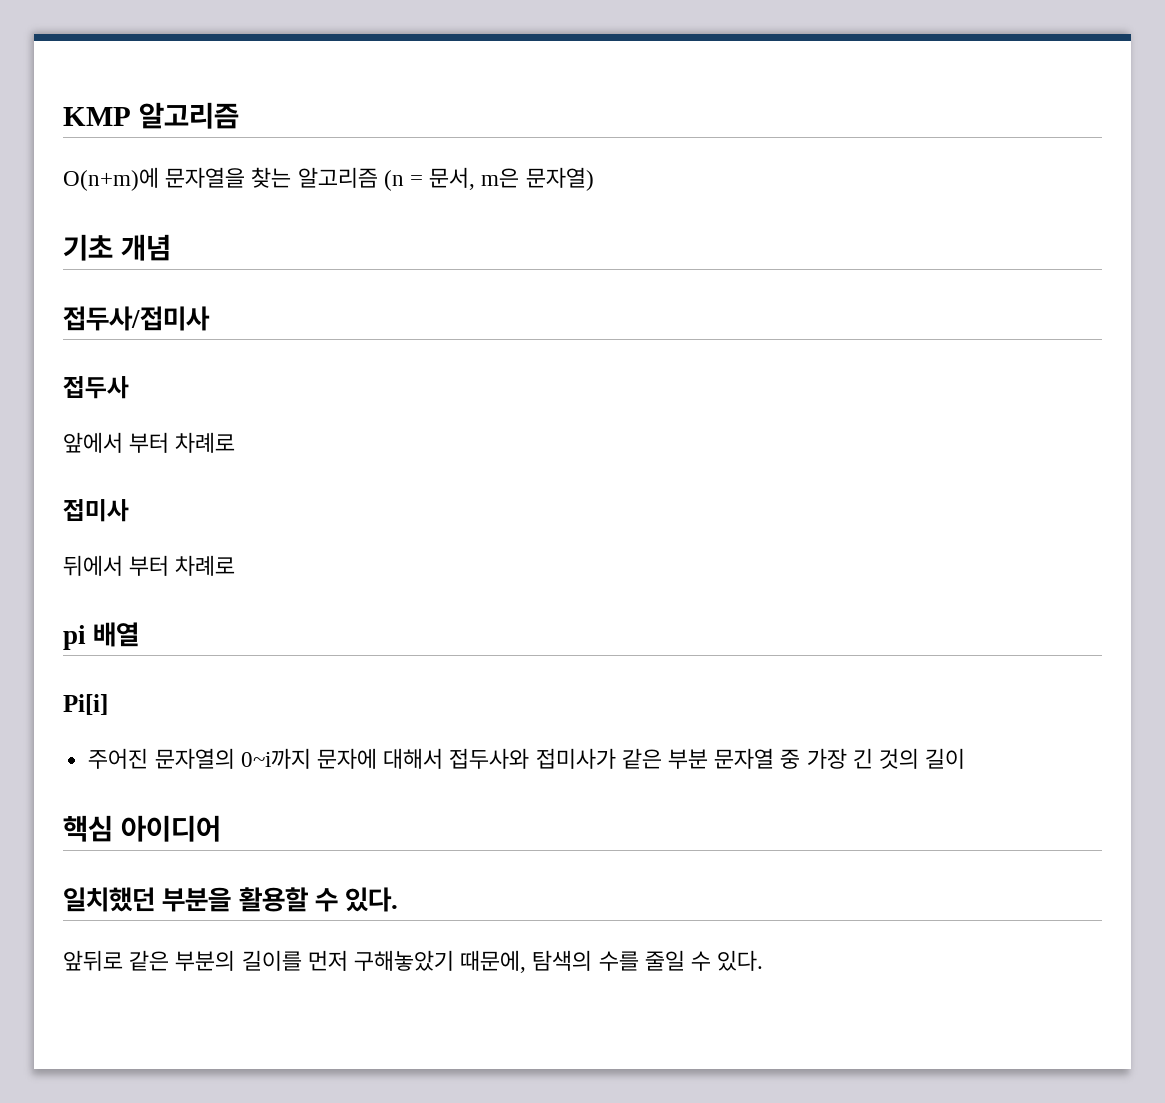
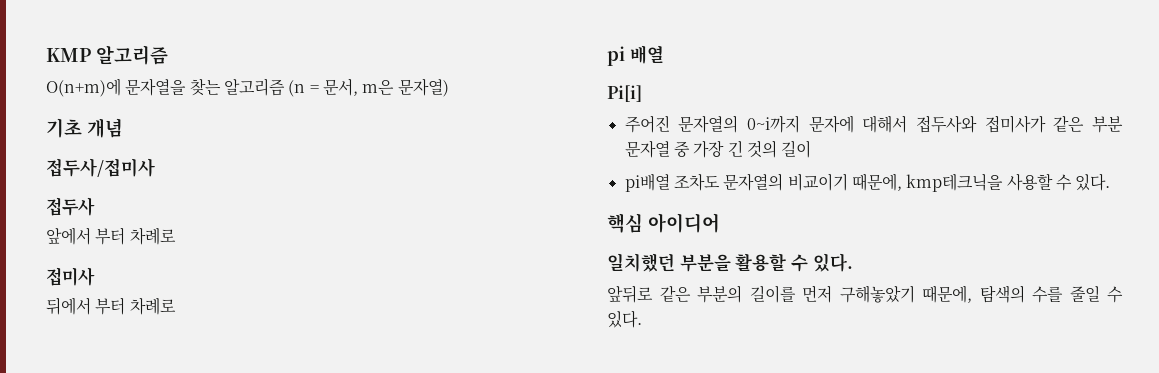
+ pi배열 조차도 문자열의 비교이기 때문에, kmp테크닉을 사용할 수 있다.

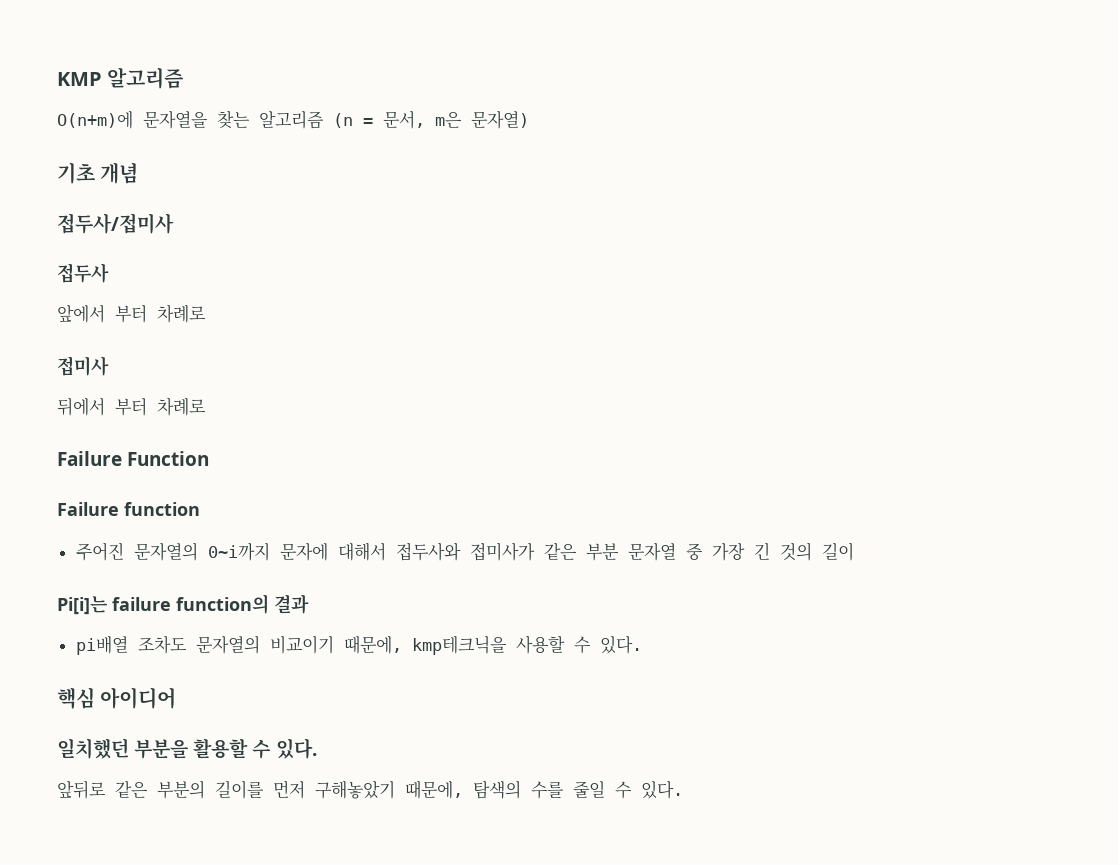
- pi 배열
- Pi[i]
+ Failure Function
+ Failure function
+ Pi[i]는 failure function의 결과

